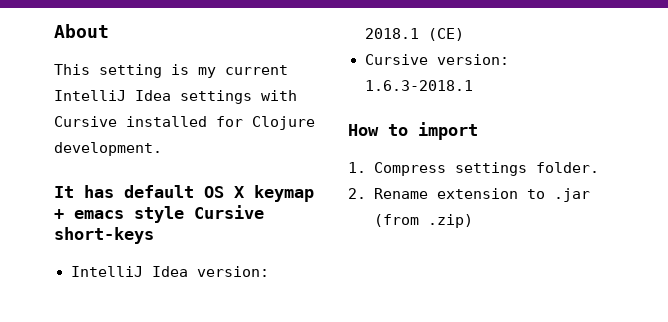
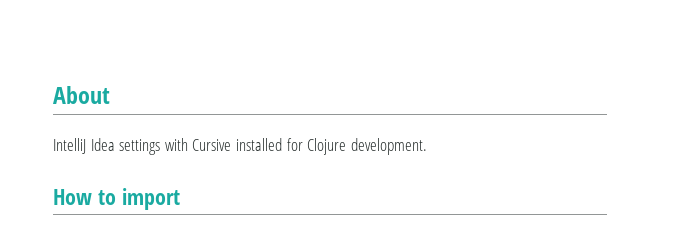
- This setting is my current IntelliJ Idea settings with Cursive installed for Clojure development.
+ IntelliJ Idea settings with Cursive installed for Clojure development.
- It has default OS X keymap + emacs style Cursive short-keys
- IntelliJ Idea version: 2018.1 (CE)
- Cursive version: 1.6.3-2018.1
  How to import
- 1. Compress settings folder.
- 2. Rename extension to .jar (from .zip)

